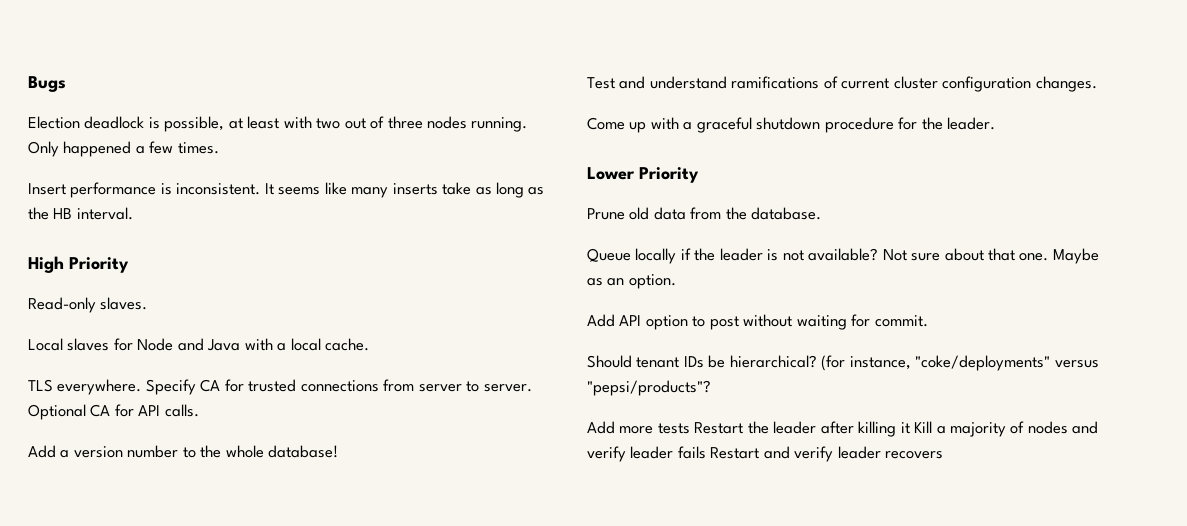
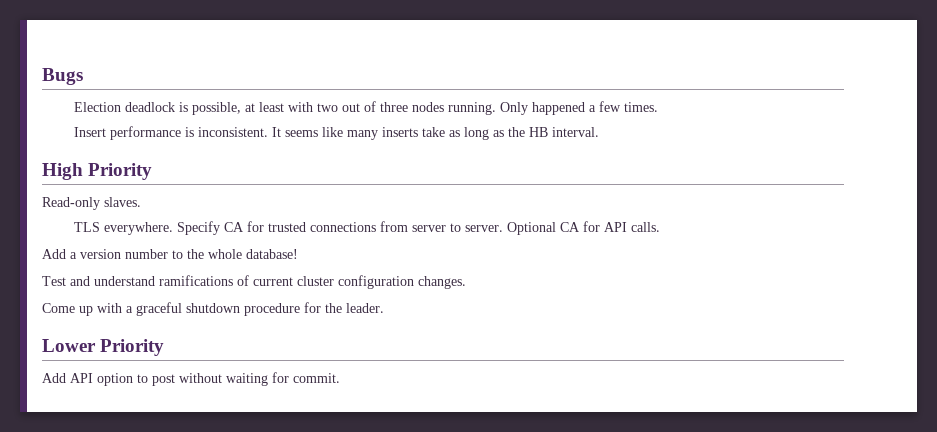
- Local slaves for Node and Java with a local cache.
- Prune old data from the database.
- Queue locally if the leader is not available? Not sure about that one. Maybe as an option.
- Should tenant IDs be hierarchical? (for instance, "coke/deployments" versus "pepsi/products"?
- Add more tests Restart the leader after killing it Kill a majority of nodes and verify leader fails Restart and verify leader recovers

